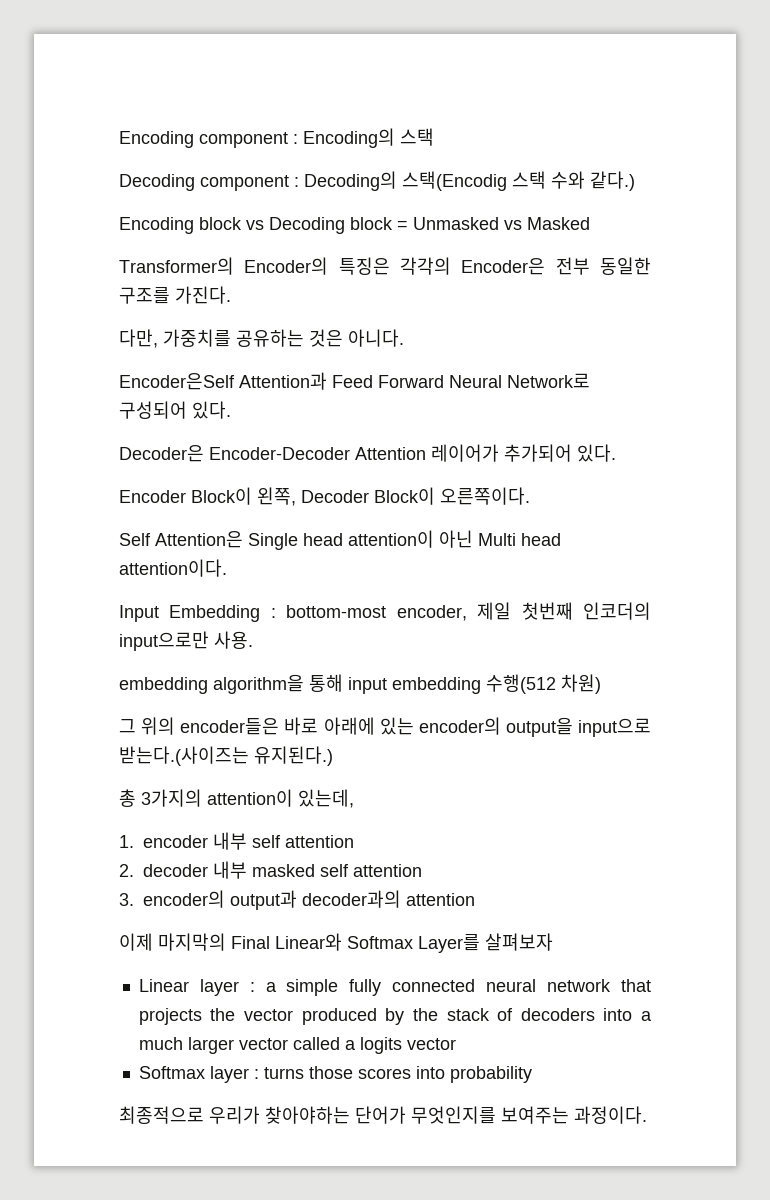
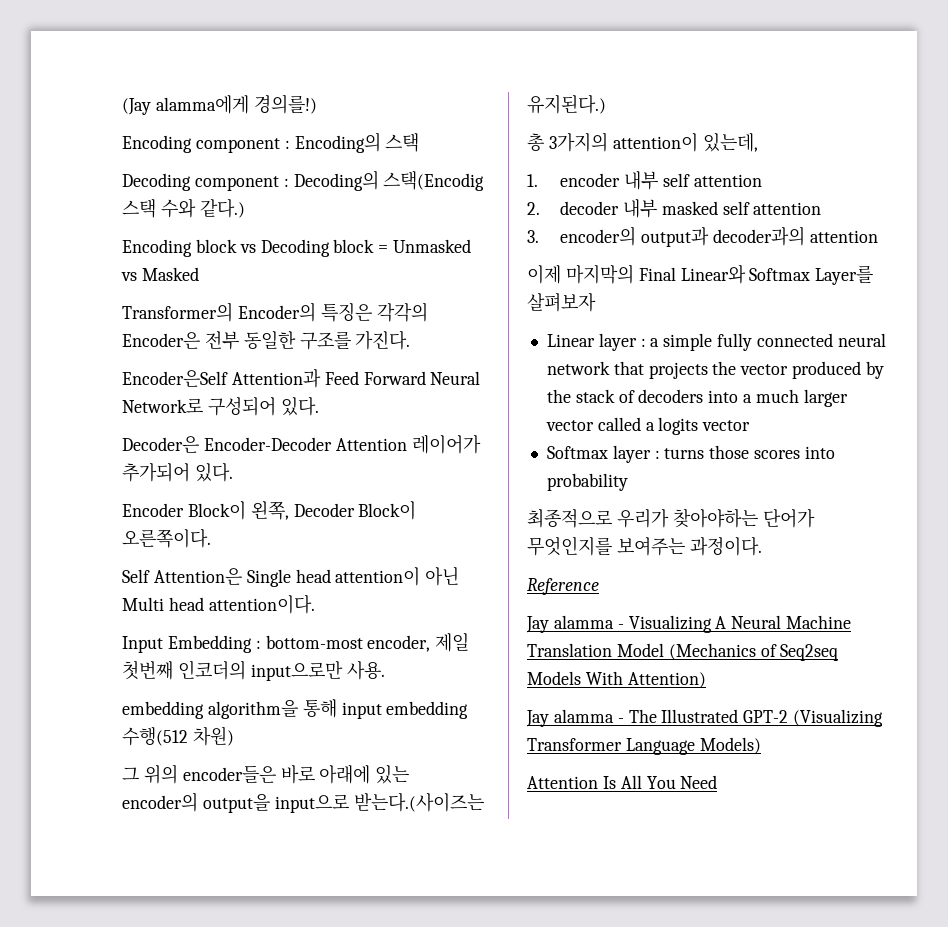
+ (Jay alamma에게 경의를!)
- 다만, 가중치를 공유하는 것은 아니다.
+ Reference
+ Jay alamma - Visualizing A Neural Machine Translation Model (Mechanics of Seq2seq Models With Attention)
+ Jay alamma - The Illustrated GPT-2 (Visualizing Transformer Language Models)
+ Attention Is All You Need

